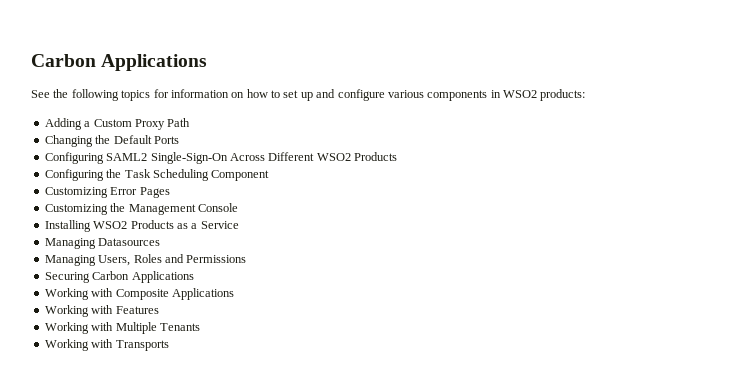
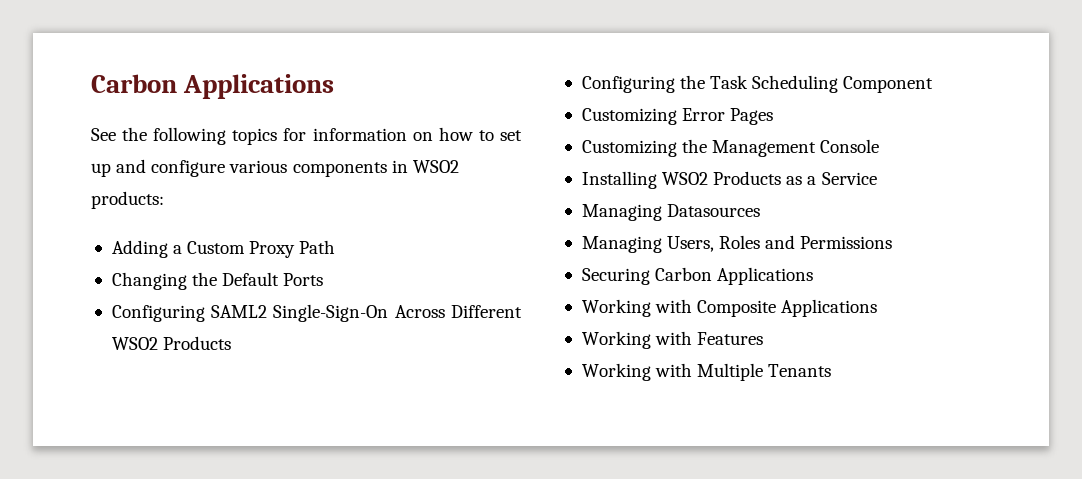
- Working with Transports

